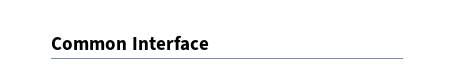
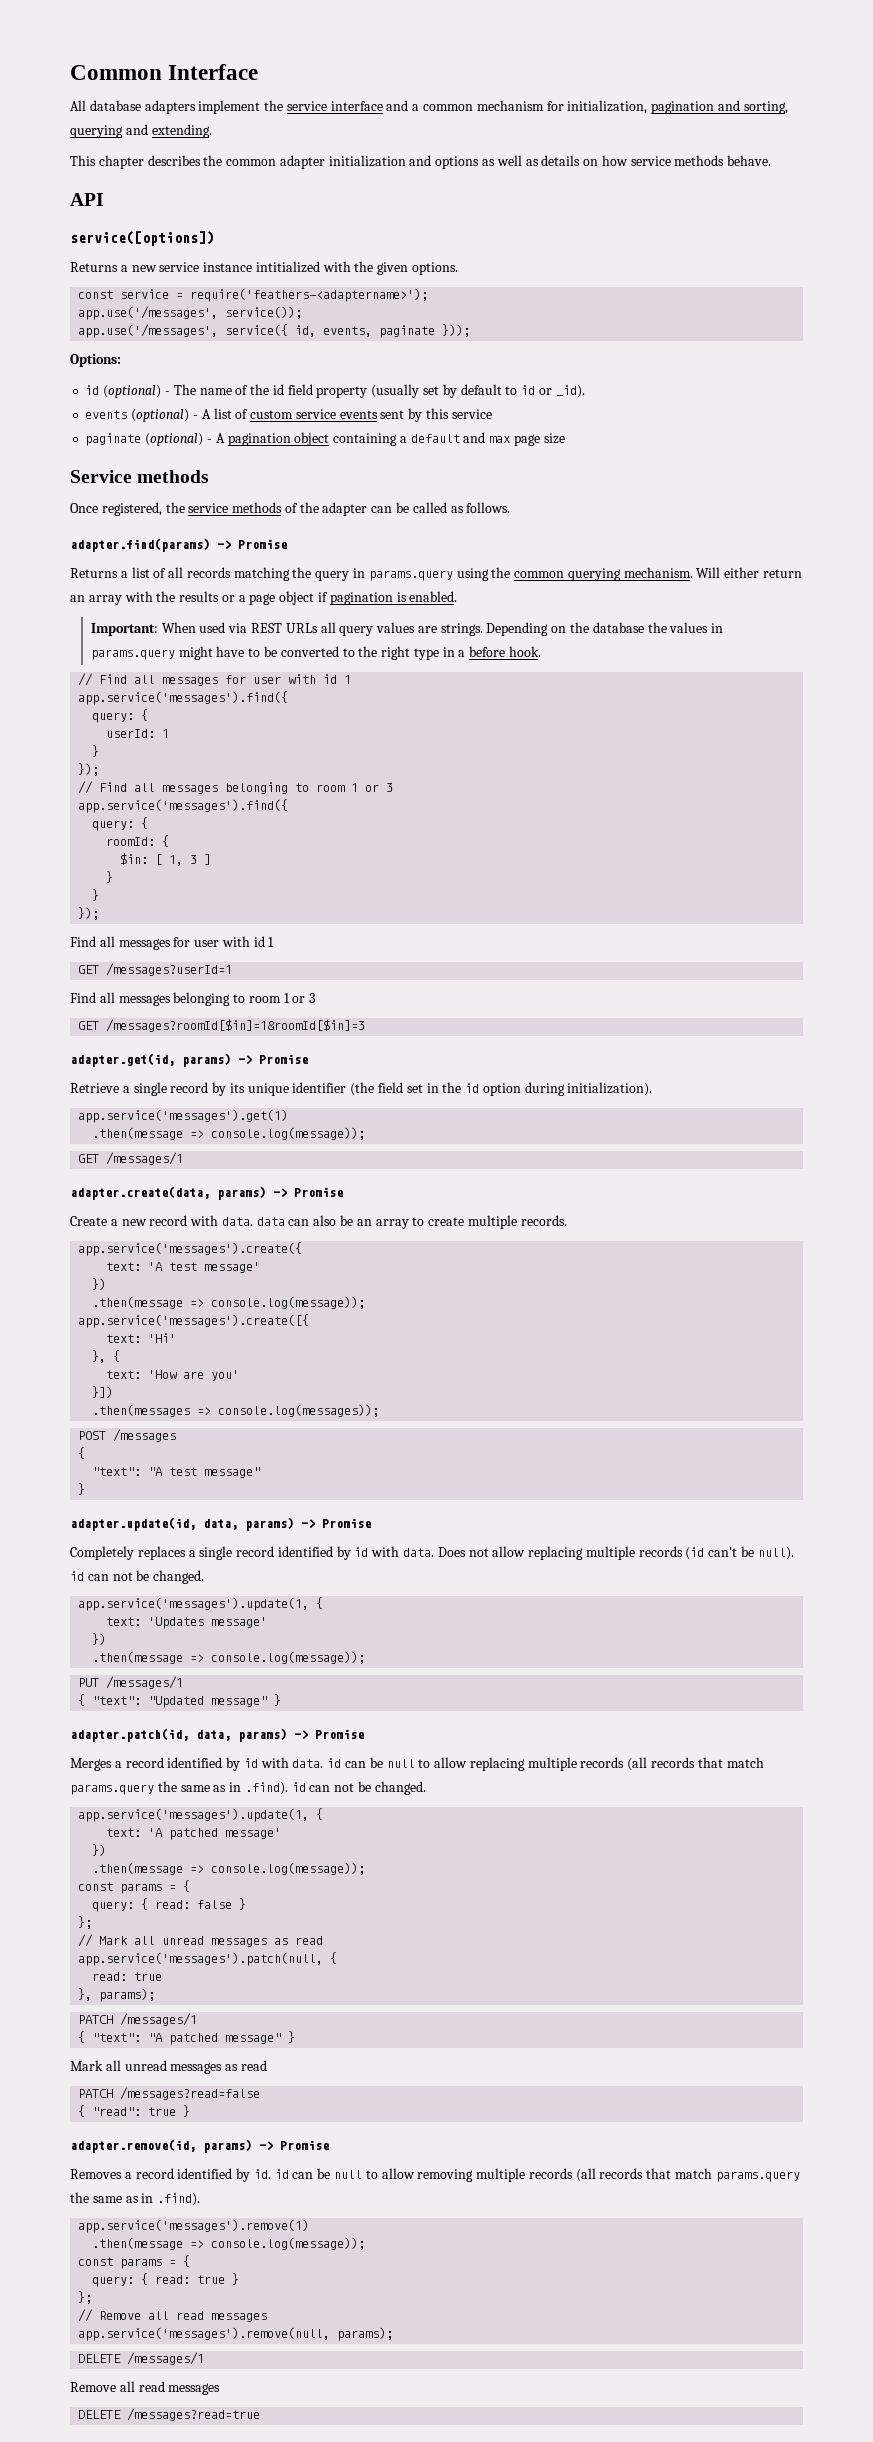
+ All database adapters implement the service interface and a common mechanism for initialization, pagination and sorting, querying and extending.
+ This chapter describes the common adapter initialization and options as well as details on how service methods behave.
+ API
+ service([options])
+ Returns a new service instance intitialized with the given options.
+ const service = require('feathers-<adaptername>');
+ app.use('/messages', service());
+ app.use('/messages', service({ id, events, paginate }));
+ Options:
+ id (optional) - The name of the id field property (usually set by default to id or _id).
+ events (optional) - A list of custom service events sent by this service
+ paginate (optional) - A pagination object containing a default and max page size
+ Service methods
+ Once registered, the service methods of the adapter can be called as follows.
+ adapter.find(params) -> Promise
+ Returns a list of all records matching the query in params.query using the common querying mechanism. Will either return an array with the results or a page object if pagination is enabled.
+ Important: When used via REST URLs all query values are strings. Depending on the database the values in params.query might have to be converted to the right type in a before hook.
+ // Find all messages for user with id 1
+ app.service('messages').find({
+ query: {
+ userId: 1
+ }
+ });
+ // Find all messages belonging to room 1 or 3
+ app.service('messages').find({
+ query: {
+ roomId: {
+ $in: [ 1, 3 ]
+ }
+ }
+ });
+ Find all messages for user with id 1
+ GET /messages?userId=1
+ Find all messages belonging to room 1 or 3
+ GET /messages?roomId[$in]=1&roomId[$in]=3
+ adapter.get(id, params) -> Promise
+ Retrieve a single record by its unique identifier (the field set in the id option during initialization).
+ app.service('messages').get(1)
+ .then(message => console.log(message));
+ GET /messages/1
+ adapter.create(data, params) -> Promise
+ Create a new record with data. data can also be an array to create multiple records.
+ app.service('messages').create({
+ text: 'A test message'
+ })
+ .then(message => console.log(message));
+ app.service('messages').create([{
+ text: 'Hi'
+ }, {
+ text: 'How are you'
+ }])
+ .then(messages => console.log(messages));
+ POST /messages
+ {
+ "text": "A test message"
+ }
+ adapter.update(id, data, params) -> Promise
+ Completely replaces a single record identified by id with data. Does not allow replacing multiple records (id can't be null). id can not be changed.
+ app.service('messages').update(1, {
+ text: 'Updates message'
+ })
+ .then(message => console.log(message));
+ PUT /messages/1
+ { "text": "Updated message" }
+ adapter.patch(id, data, params) -> Promise
+ Merges a record identified by id with data. id can be null to allow replacing multiple records (all records that match params.query the same as in .find). id can not be changed.
+ app.service('messages').update(1, {
+ text: 'A patched message'
+ })
+ .then(message => console.log(message));
+ const params = {
+ query: { read: false }
+ };
+ // Mark all unread messages as read
+ app.service('messages').patch(null, {
+ read: true
+ }, params);
+ PATCH /messages/1
+ { "text": "A patched message" }
+ Mark all unread messages as read
+ PATCH /messages?read=false
+ { "read": true }
+ adapter.remove(id, params) -> Promise
+ Removes a record identified by id. id can be null to allow removing multiple records (all records that match params.query the same as in .find).
+ app.service('messages').remove(1)
+ .then(message => console.log(message));
+ const params = {
+ query: { read: true }
+ };
+ // Remove all read messages
+ app.service('messages').remove(null, params);
+ DELETE /messages/1
+ Remove all read messages
+ DELETE /messages?read=true

